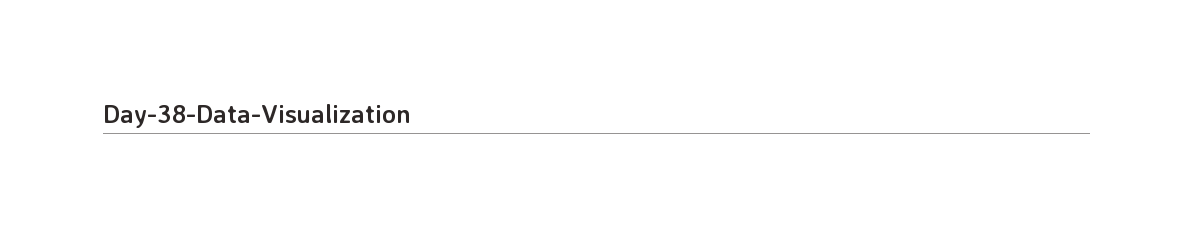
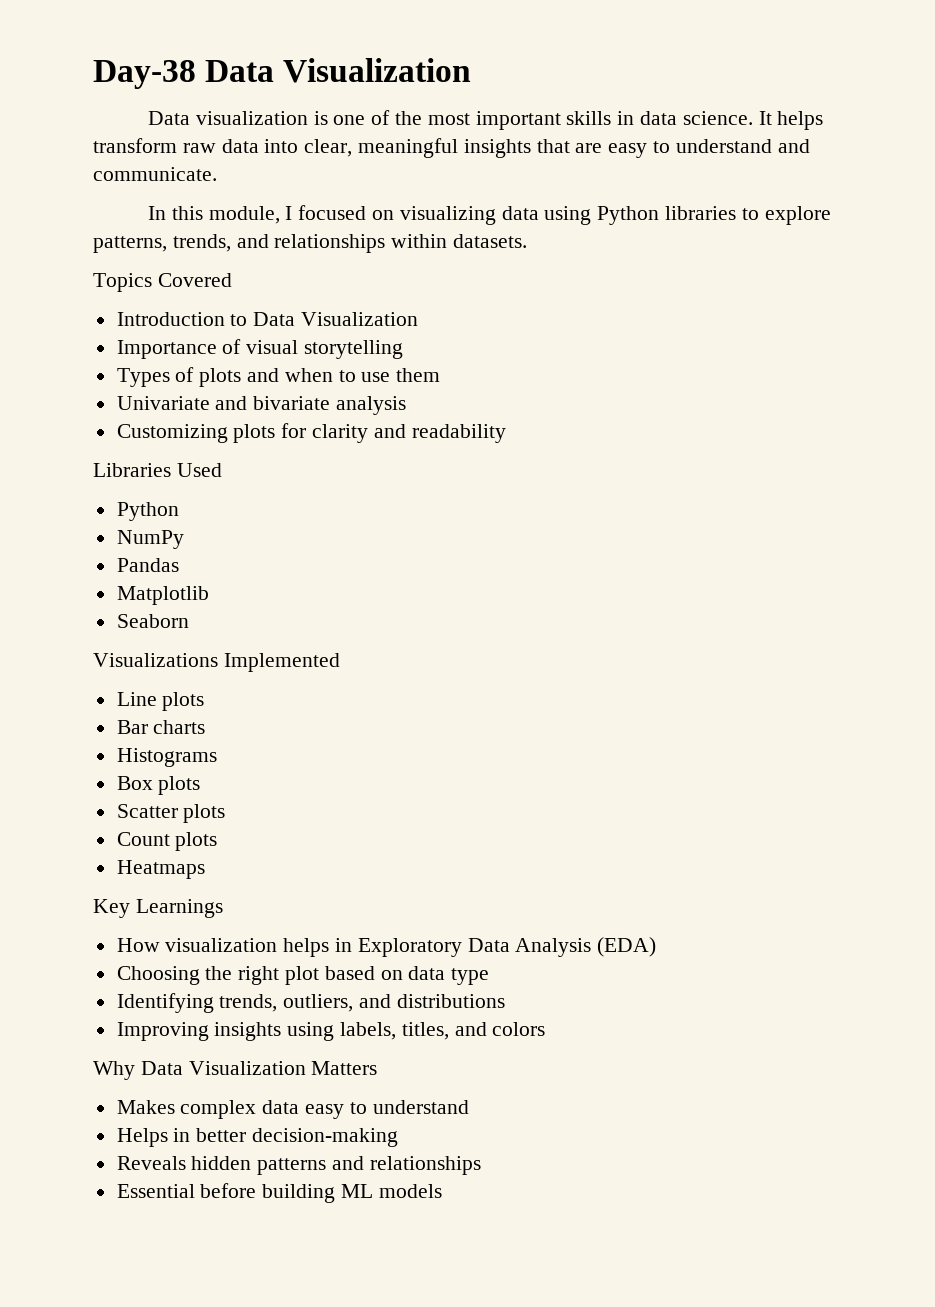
- Day-38-Data-Visualization
+ Day-38 Data Visualization
+ Data visualization is one of the most important skills in data science. It helps transform raw data into clear, meaningful insights that are easy to understand and communicate.
+ In this module, I focused on visualizing data using Python libraries to explore patterns, trends, and relationships within datasets.
+ Topics Covered
+ Introduction to Data Visualization
+ Importance of visual storytelling
+ Types of plots and when to use them
+ Univariate and bivariate analysis
+ Customizing plots for clarity and readability
+ Libraries Used
+ Python
+ NumPy
+ Pandas
+ Matplotlib
+ Seaborn
+ Visualizations Implemented
+ Line plots
+ Bar charts
+ Histograms
+ Box plots
+ Scatter plots
+ Count plots
+ Heatmaps
+ Key Learnings
+ How visualization helps in Exploratory Data Analysis (EDA)
+ Choosing the right plot based on data type
+ Identifying trends, outliers, and distributions
+ Improving insights using labels, titles, and colors
+ Why Data Visualization Matters
+ Makes complex data easy to understand
+ Helps in better decision-making
+ Reveals hidden patterns and relationships
+ Essential before building ML models

